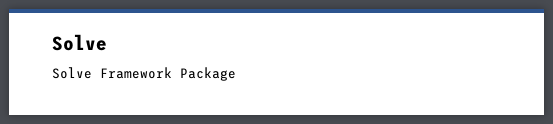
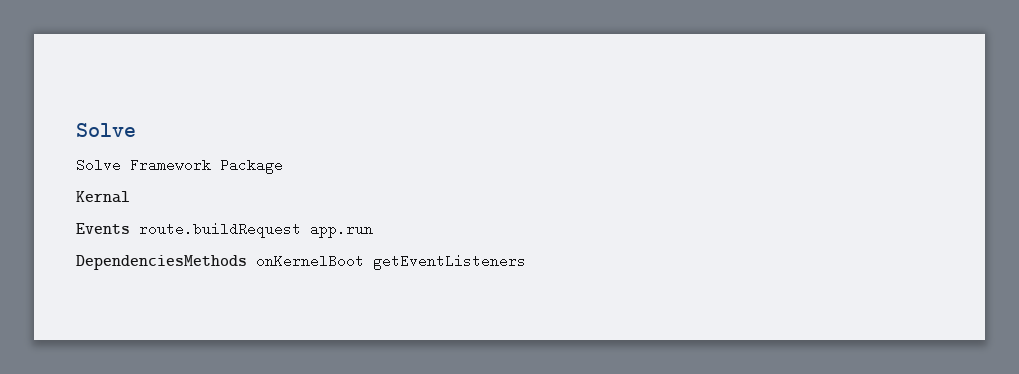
+ Kernal
+ Events route.buildRequest app.run
+ DependenciesMethods onKernelBoot getEventListeners

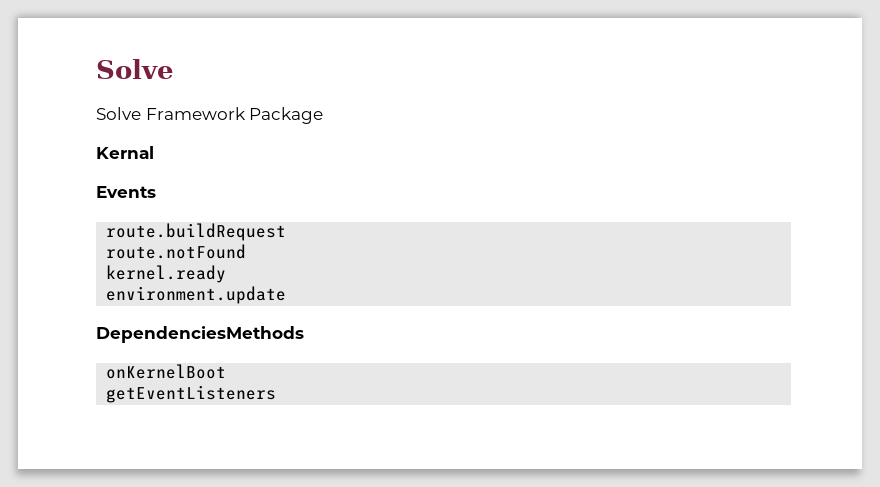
- Events route.buildRequest app.run
+ Events
+ route.buildRequest
+ route.notFound
+ kernel.ready
+ environment.update
- DependenciesMethods onKernelBoot getEventListeners
+ DependenciesMethods
+ onKernelBoot
+ getEventListeners

